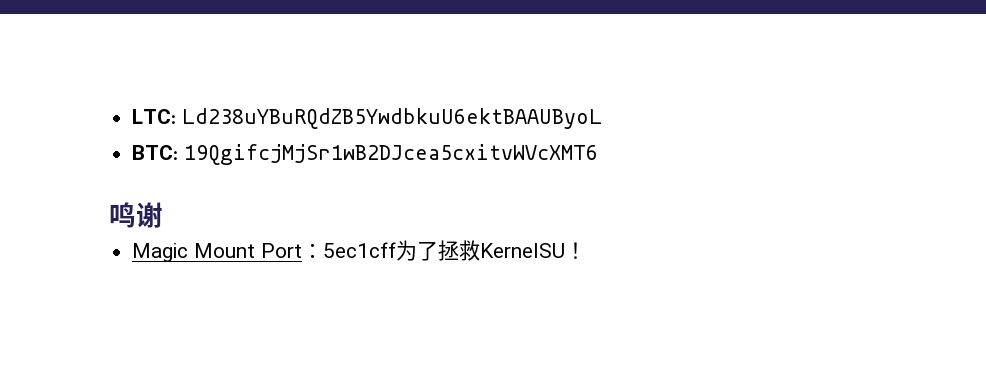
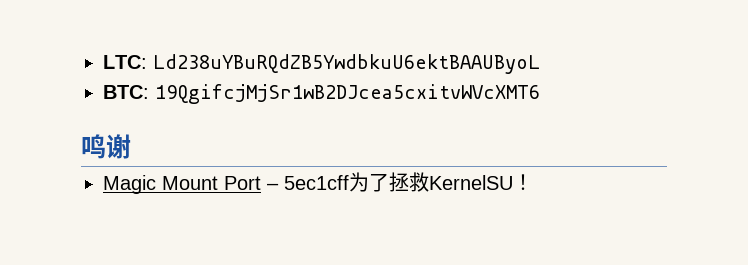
- Magic Mount Port：5ec1cff为了拯救KernelSU！
+ Magic Mount Port – 5ec1cff为了拯救KernelSU！

